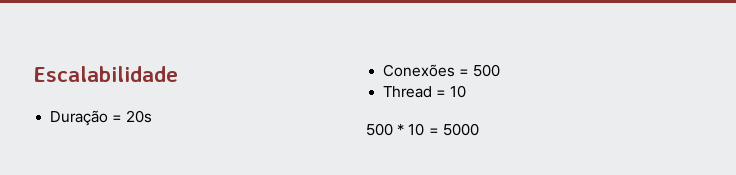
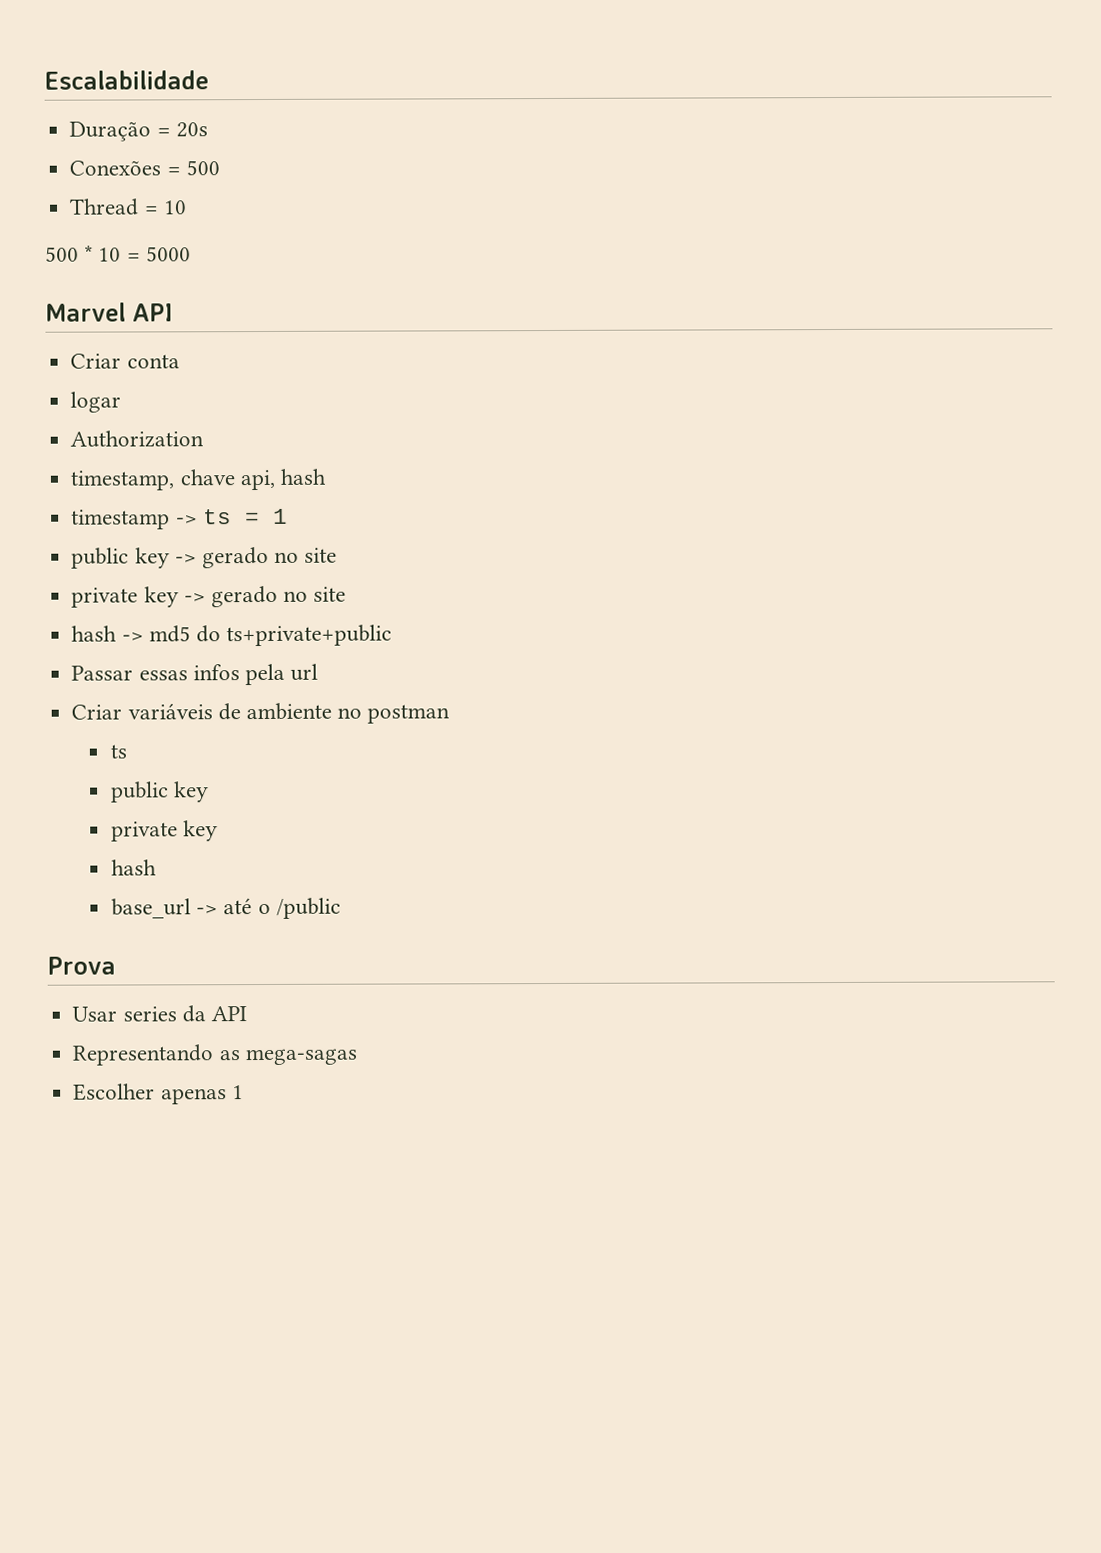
+ Marvel API
+ Criar conta
+ logar
+ Authorization
+ timestamp, chave api, hash
+ timestamp -> ts = 1
+ public key -> gerado no site
+ private key -> gerado no site
+ hash -> md5 do ts+private+public
+ Passar essas infos pela url
+ Criar variáveis de ambiente no postman
+ ts
+ public key
+ private key
+ hash
+ base_url -> até o /public
+ Prova
+ Usar series da API
+ Representando as mega-sagas
+ Escolher apenas 1

